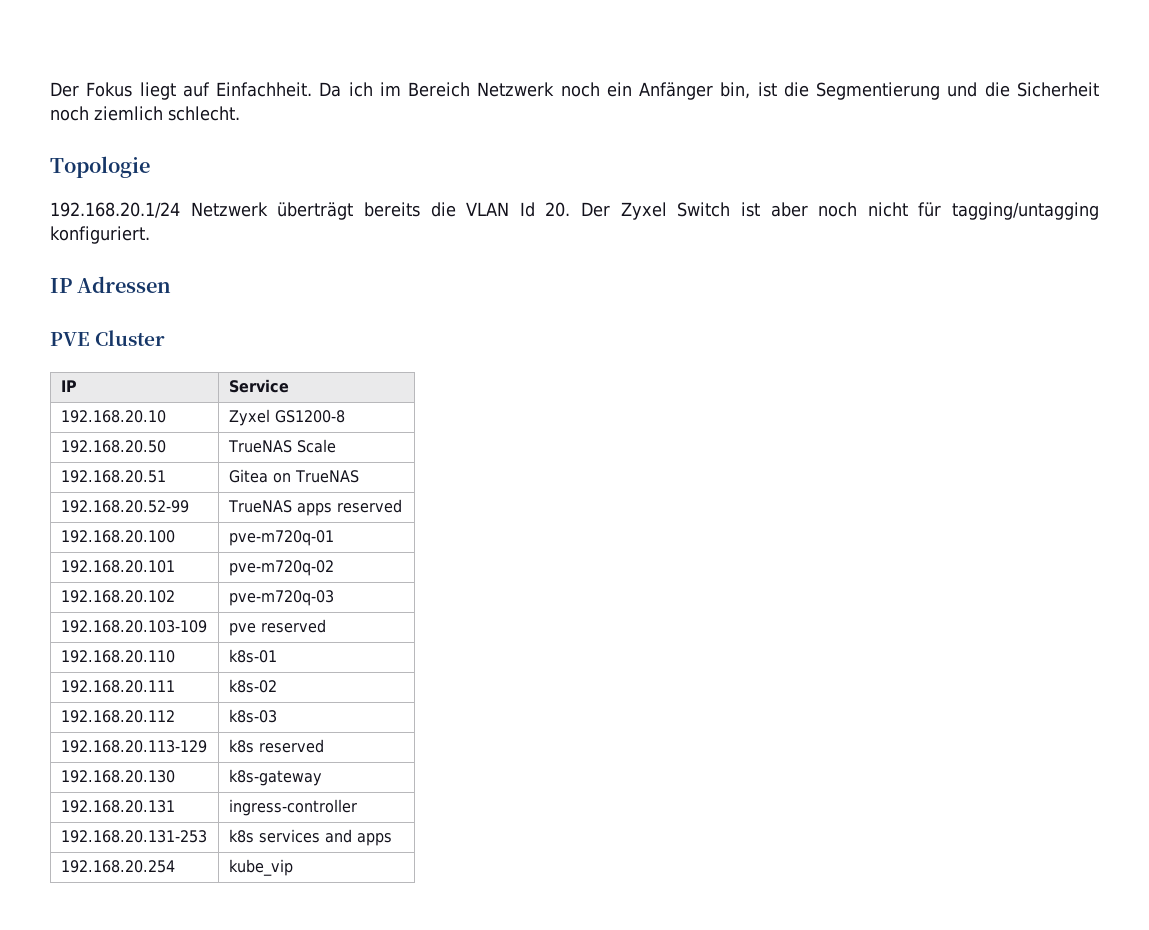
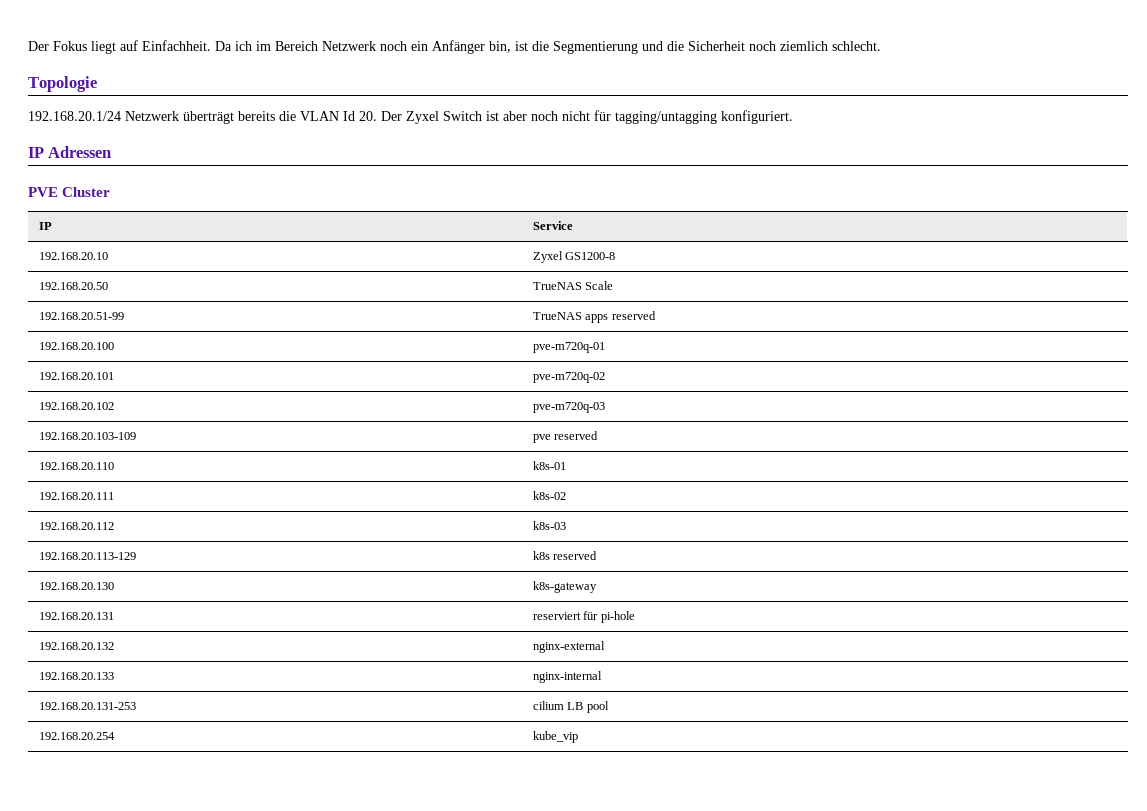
- 192.168.20.51 | Gitea on TrueNAS
- 192.168.20.52-99 | TrueNAS apps reserved
+ 192.168.20.51-99 | TrueNAS apps reserved
- 192.168.20.131 | ingress-controller
- 192.168.20.131-253 | k8s services and apps
+ 192.168.20.131 | reserviert für pi-hole
+ 192.168.20.132 | nginx-external
+ 192.168.20.133 | nginx-internal
+ 192.168.20.131-253 | cilium LB pool

